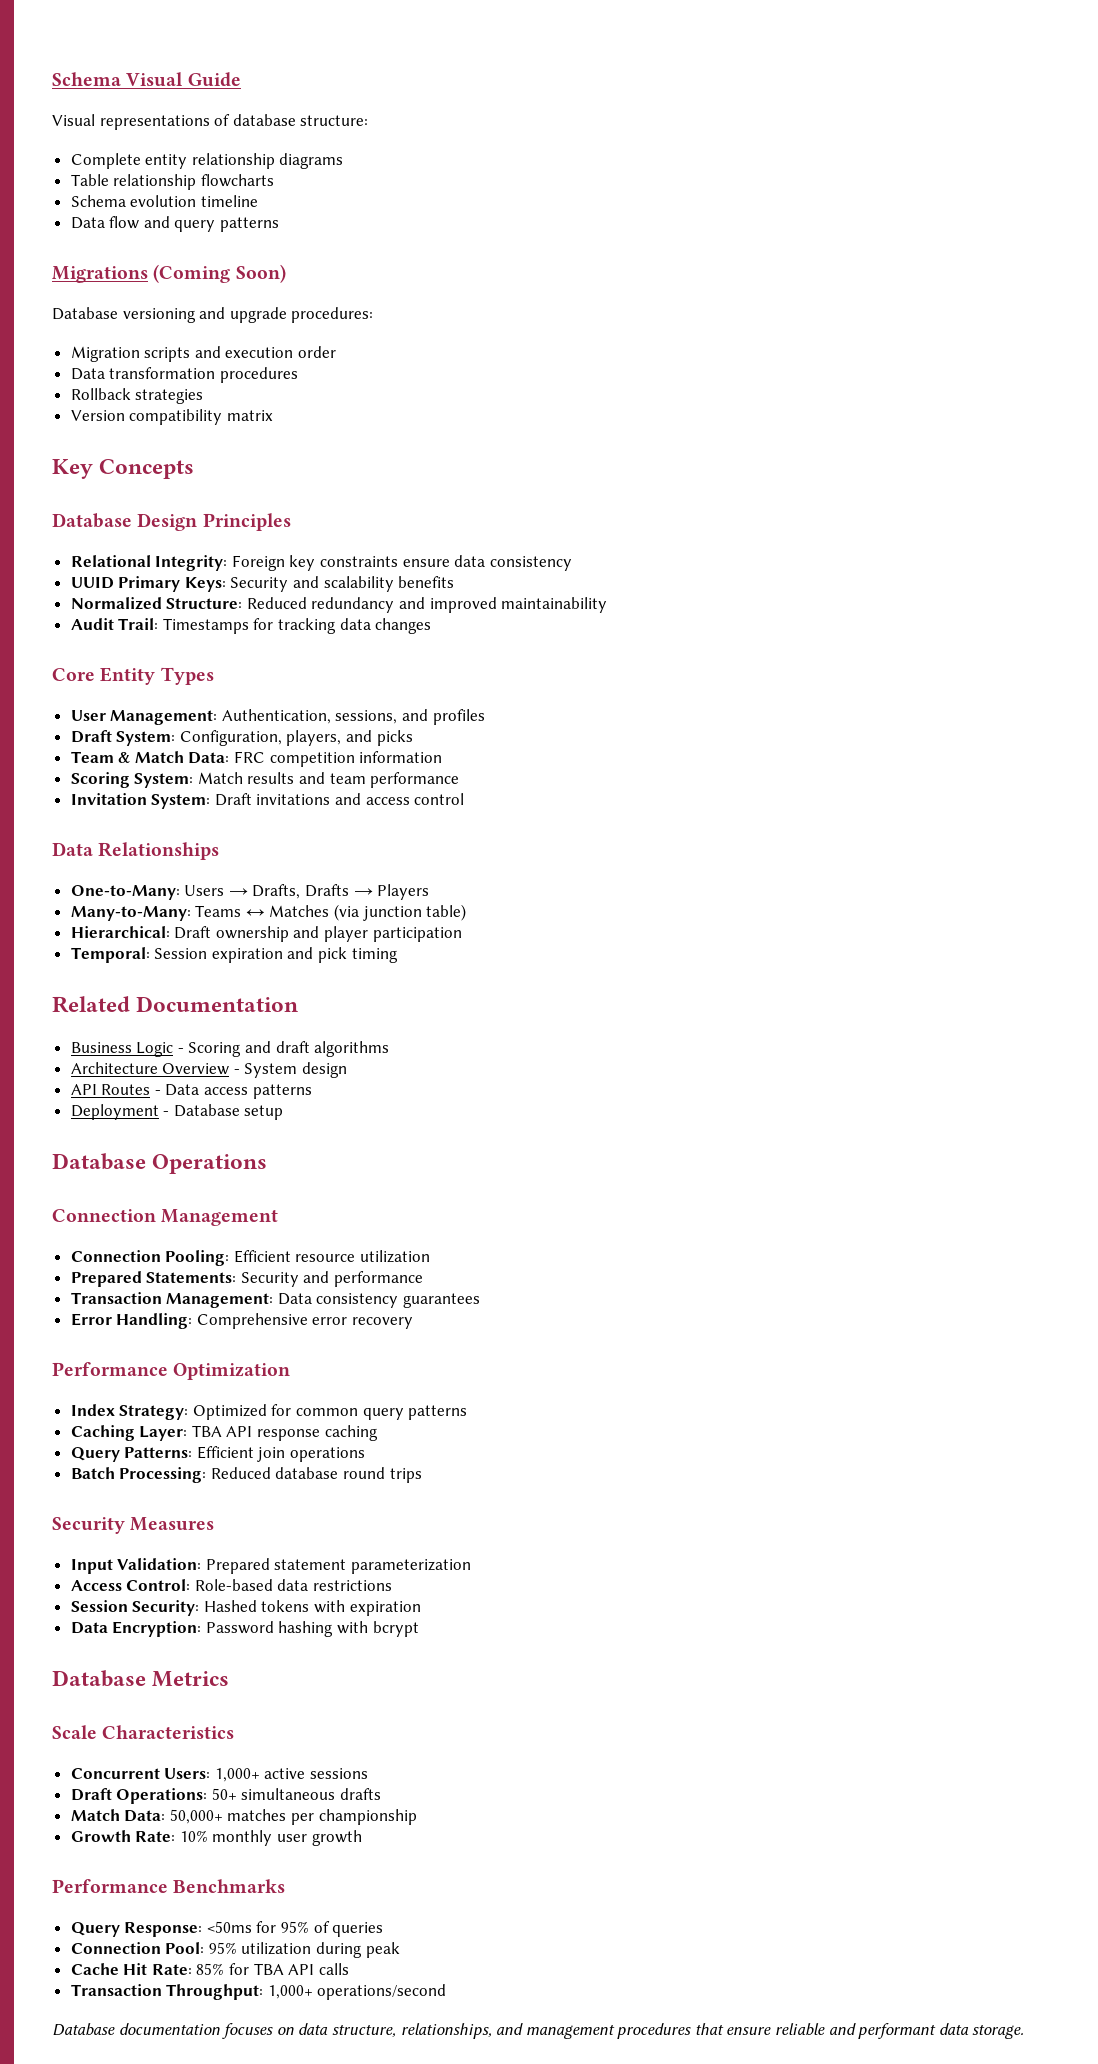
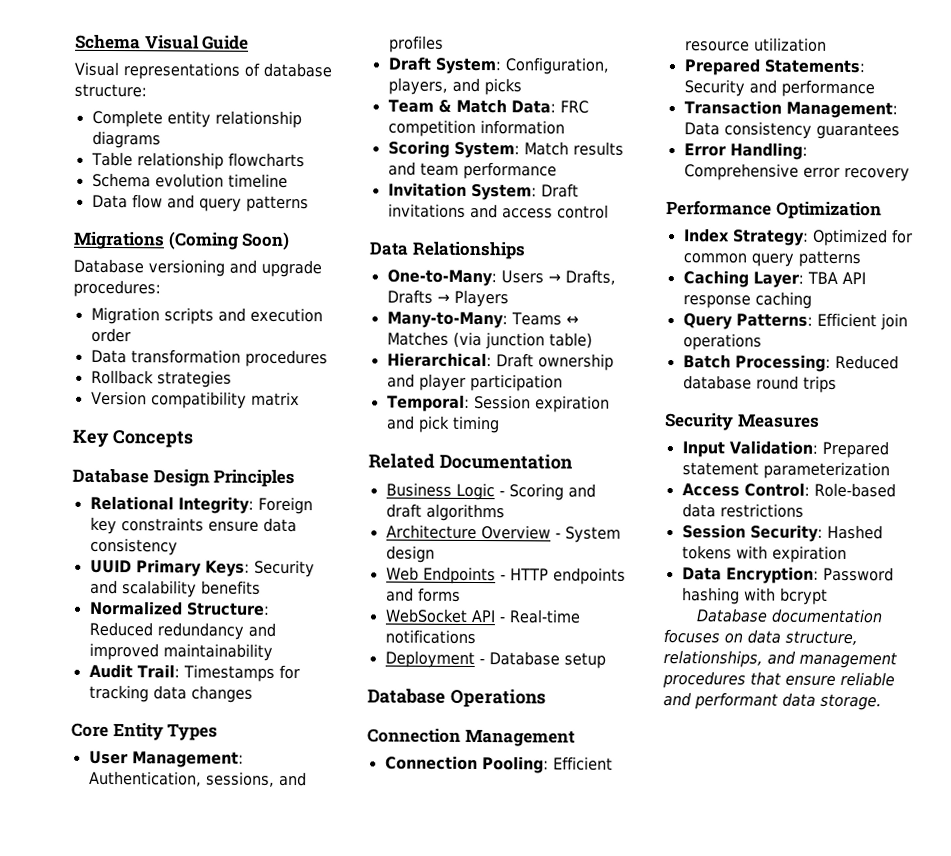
- API Routes - Data access patterns
+ Web Endpoints - HTTP endpoints and forms
+ WebSocket API - Real-time notifications
- Database Metrics
- Scale Characteristics
- Concurrent Users: 1,000+ active sessions
- Draft Operations: 50+ simultaneous drafts
- Match Data: 50,000+ matches per championship
- Growth Rate: 10% monthly user growth
- Performance Benchmarks
- Query Response: <50ms for 95% of queries
- Connection Pool: 95% utilization during peak
- Cache Hit Rate: 85% for TBA API calls
- Transaction Throughput: 1,000+ operations/second

